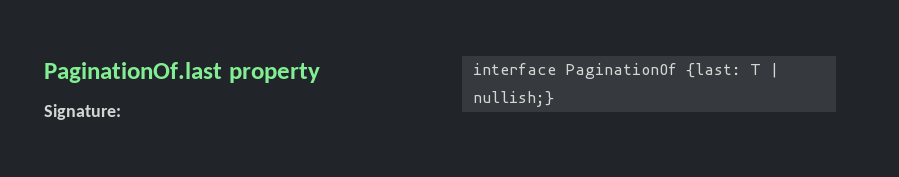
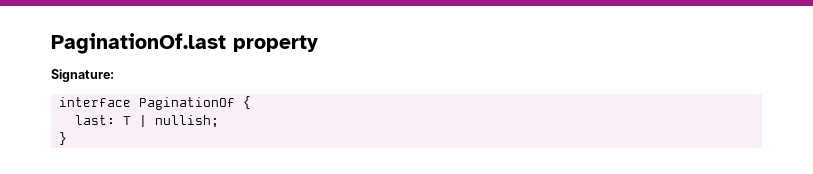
- interface PaginationOf {last: T | nullish;}
+ interface PaginationOf {
+ last: T | nullish;
+ }

